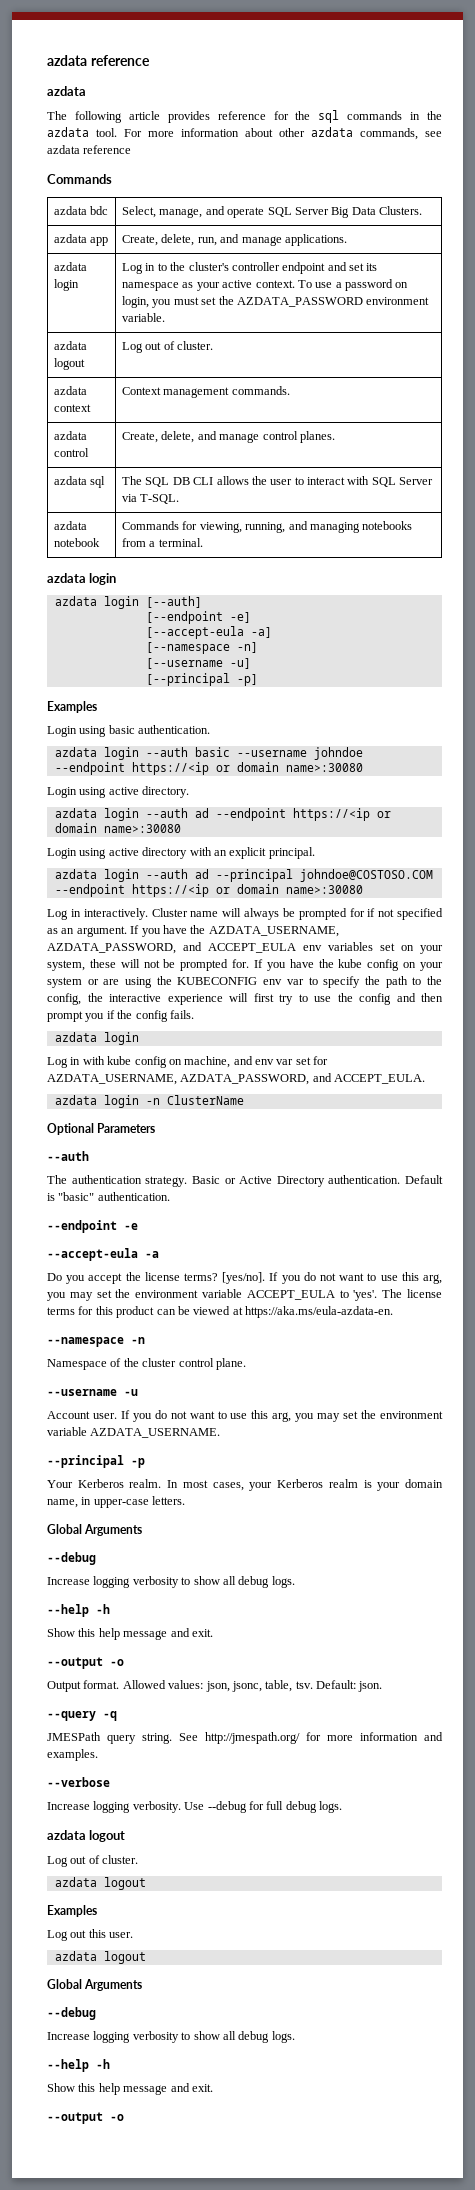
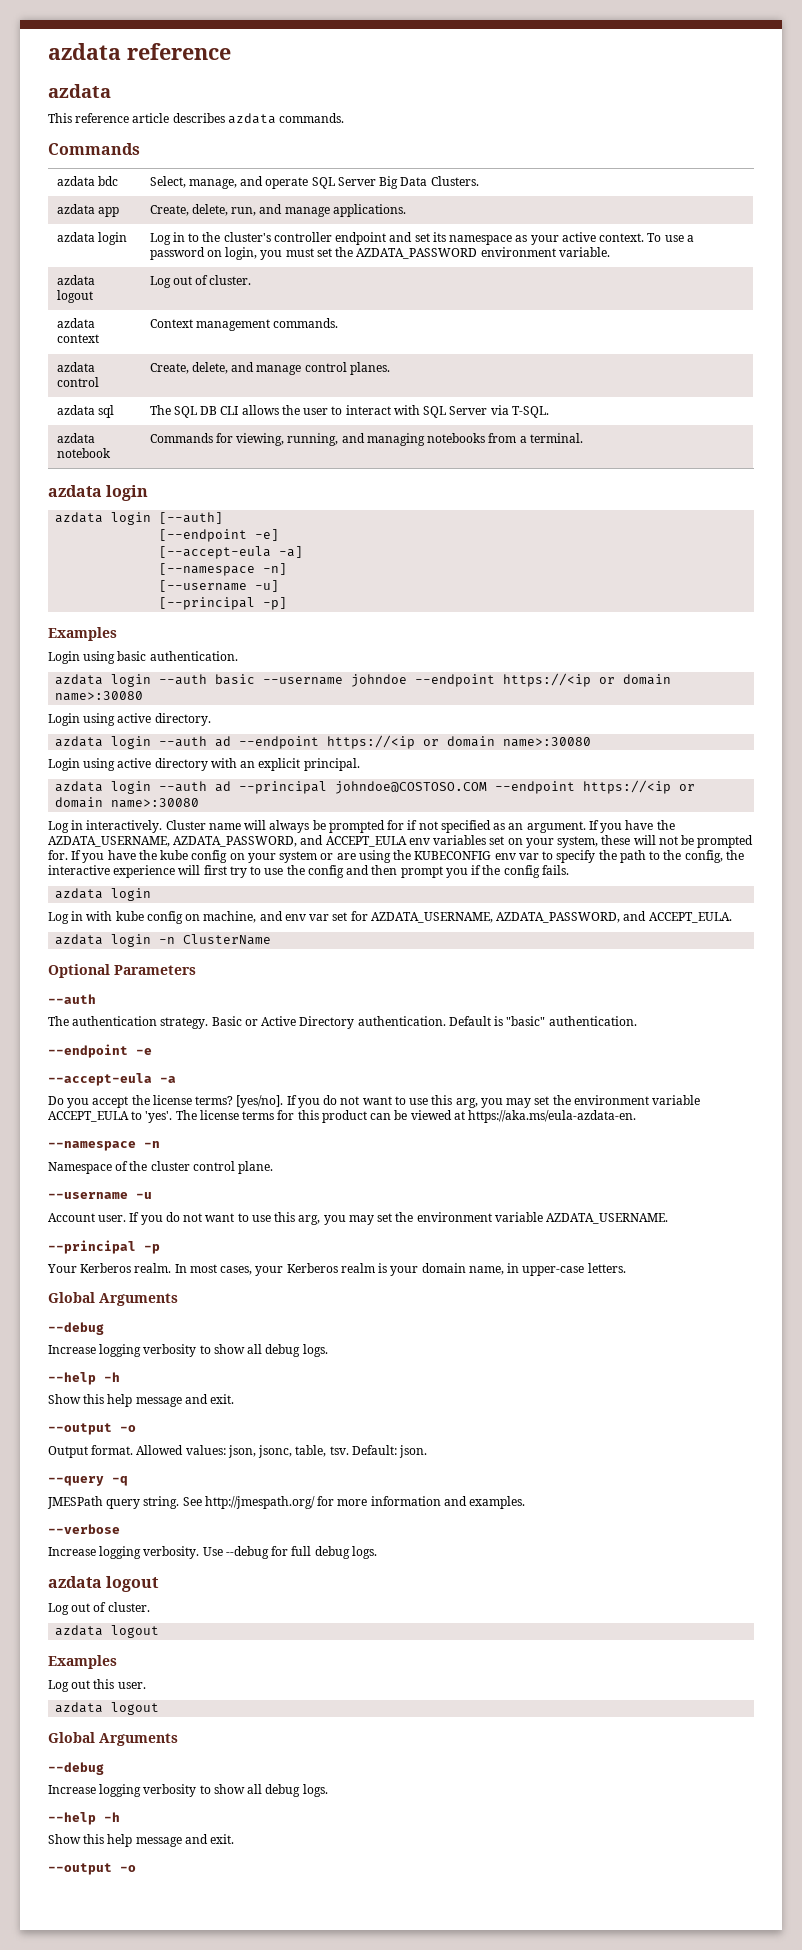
- The following article provides reference for the sql commands in the azdata tool. For more information about other azdata commands, see azdata reference
+ This reference article describes azdata commands.

